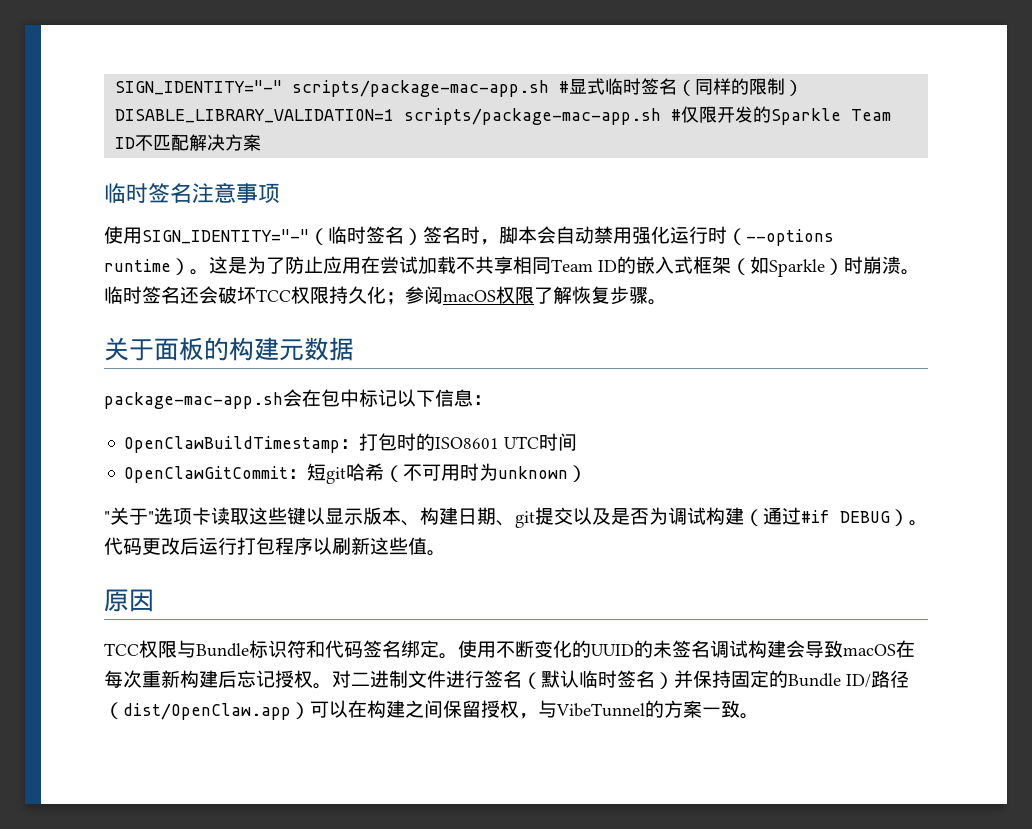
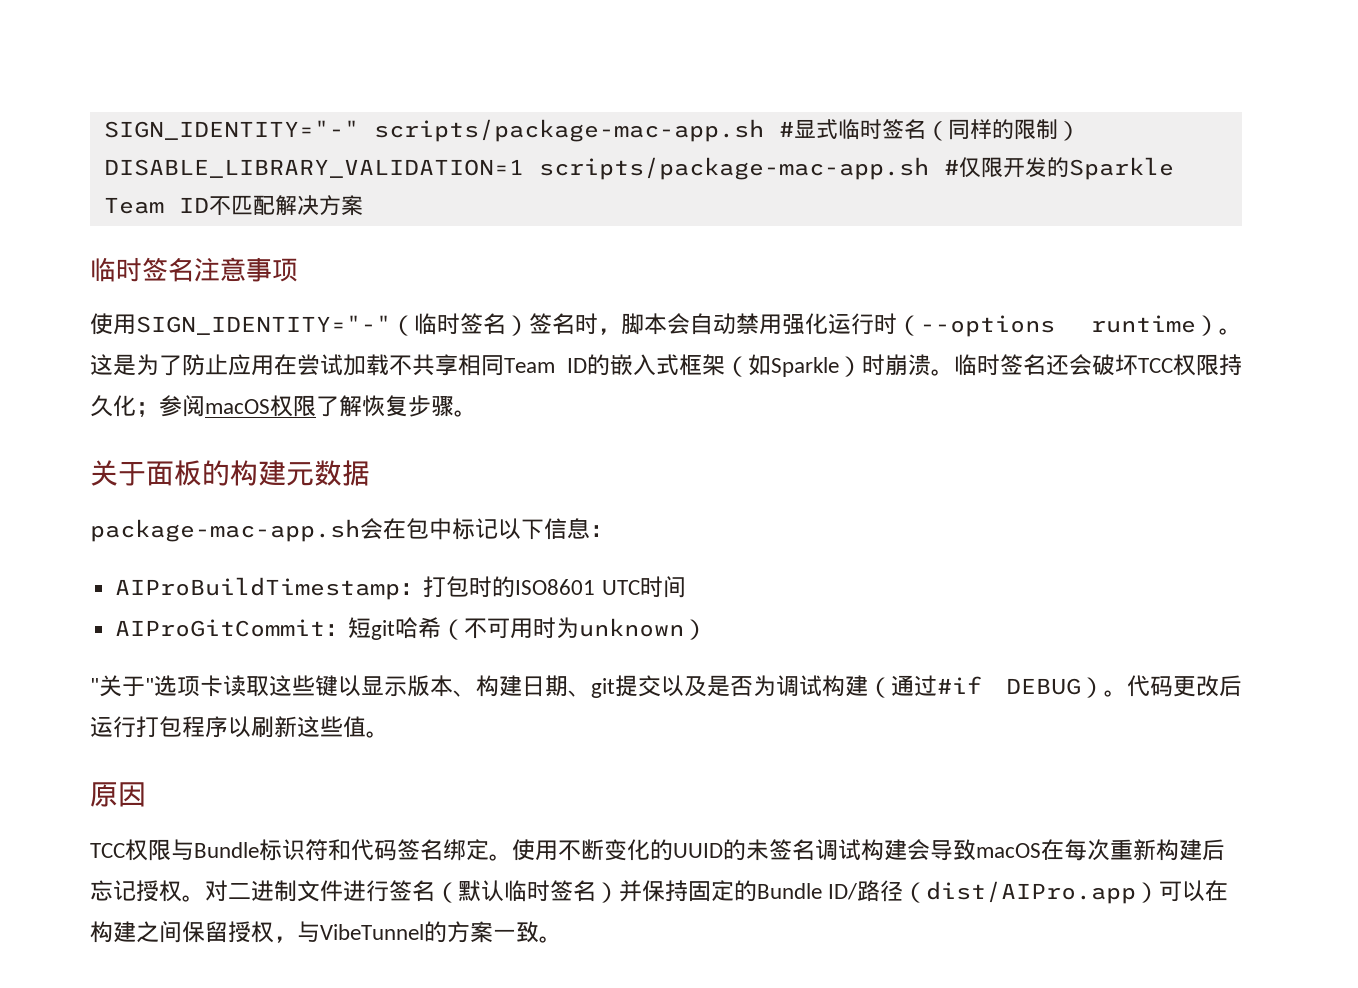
- OpenClawBuildTimestamp：打包时的ISO8601 UTC时间
+ AIProBuildTimestamp：打包时的ISO8601 UTC时间
- OpenClawGitCommit：短git哈希（不可用时为unknown）
+ AIProGitCommit：短git哈希（不可用时为unknown）
- 对二进制文件进行签名（默认临时签名）并保持固定的Bundle ID/路径（dist/OpenClaw.app）可以在构建之间保留授权，与VibeTunnel的方案一致。
+ 对二进制文件进行签名（默认临时签名）并保持固定的Bundle ID/路径（dist/AIPro.app）可以在构建之间保留授权，与VibeTunnel的方案一致。

